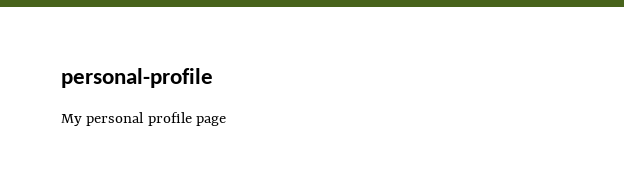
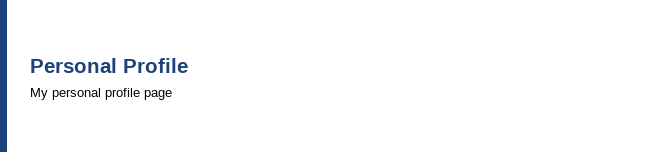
- personal-profile
+ Personal Profile

